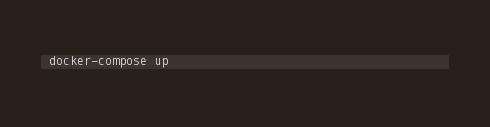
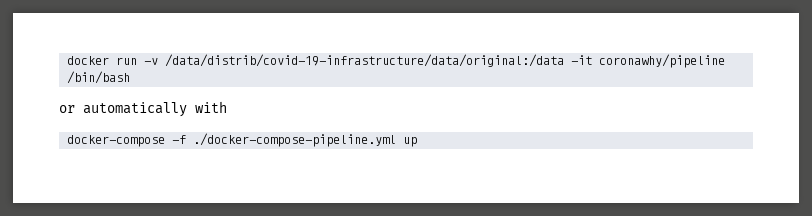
- docker-compose up
+ docker run -v /data/distrib/covid-19-infrastructure/data/original:/data -it coronawhy/pipeline /bin/bash
+ or automatically with
+ docker-compose -f ./docker-compose-pipeline.yml up

